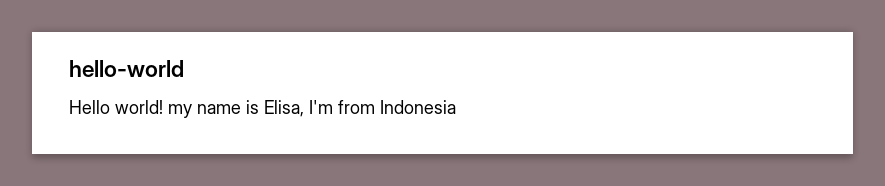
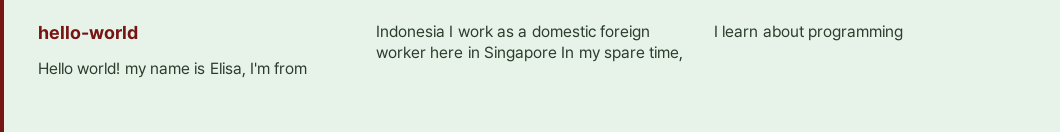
- Hello world! my name is Elisa, I'm from Indonesia
+ Hello world! my name is Elisa, I'm from Indonesia I work as a domestic foreign worker here in Singapore In my spare time, I learn about programming

